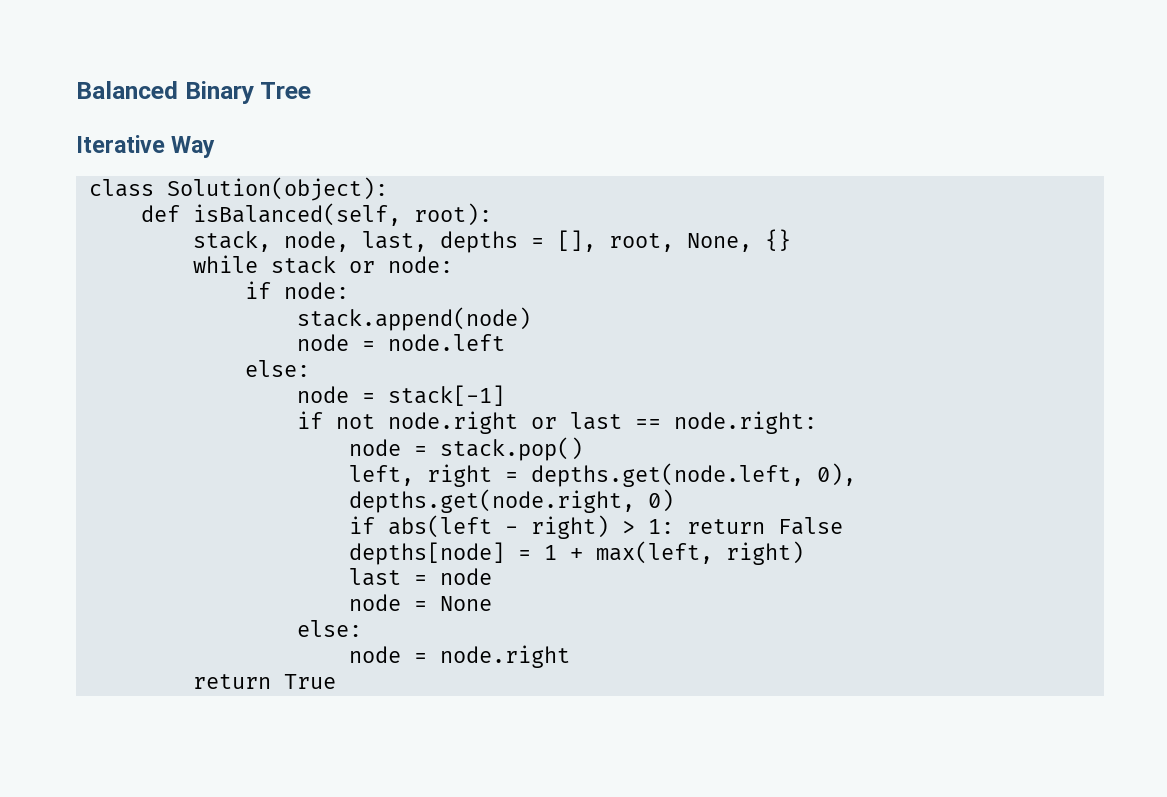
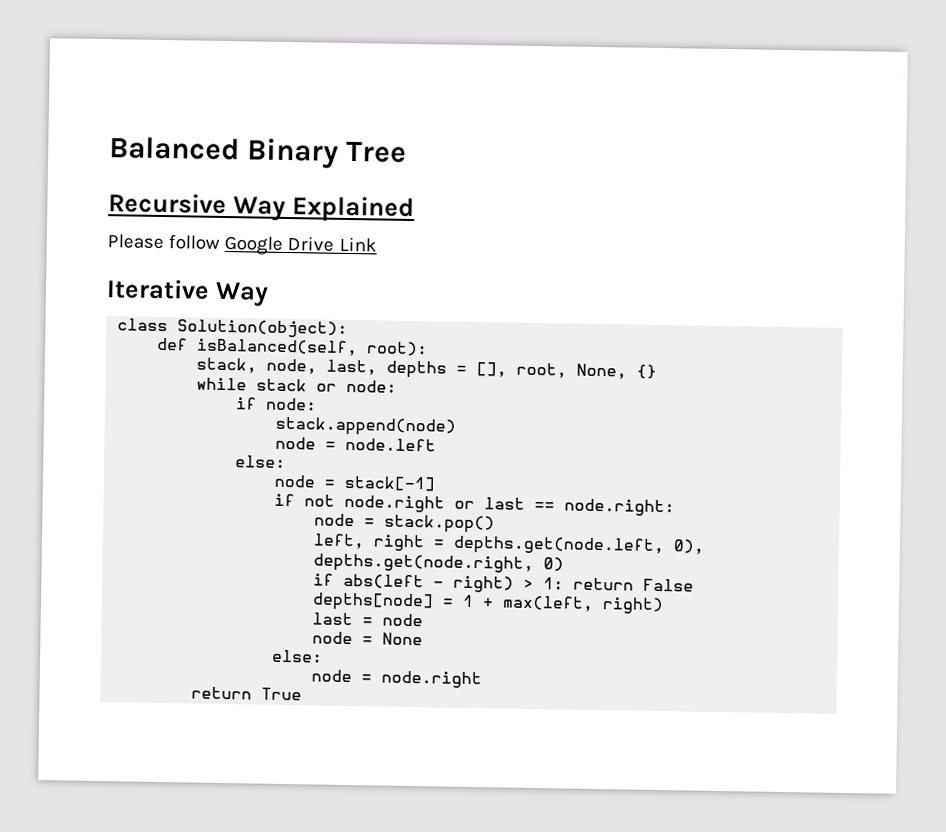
+ Recursive Way Explained
+ Please follow Google Drive Link

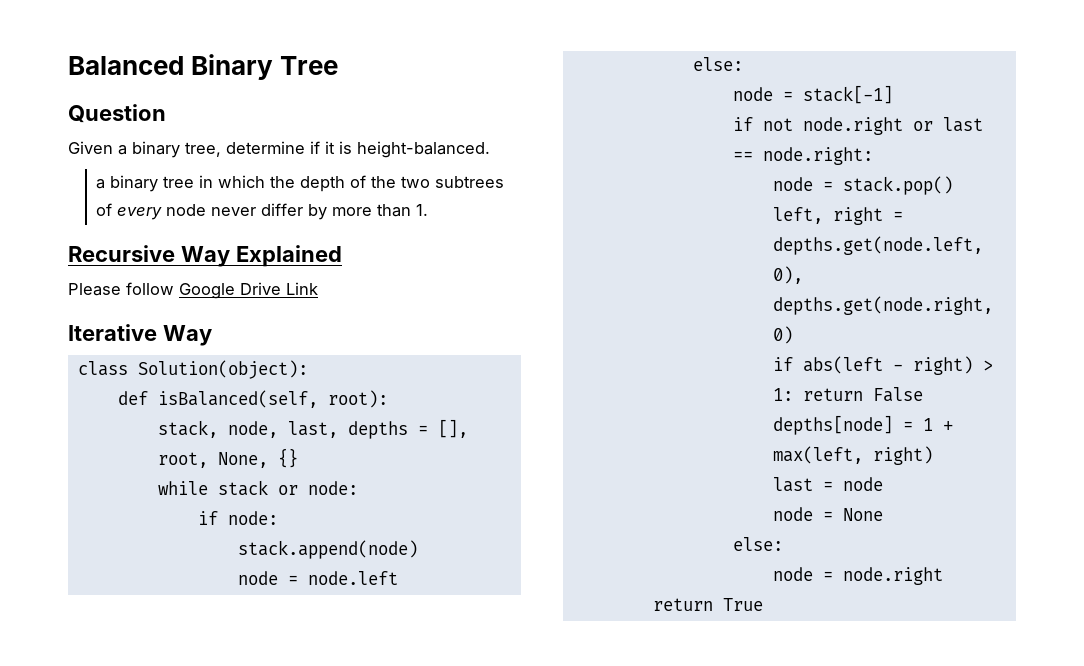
+ Question
+ Given a binary tree, determine if it is height-balanced.
+ a binary tree in which the depth of the two subtrees of every node never differ by more than 1.

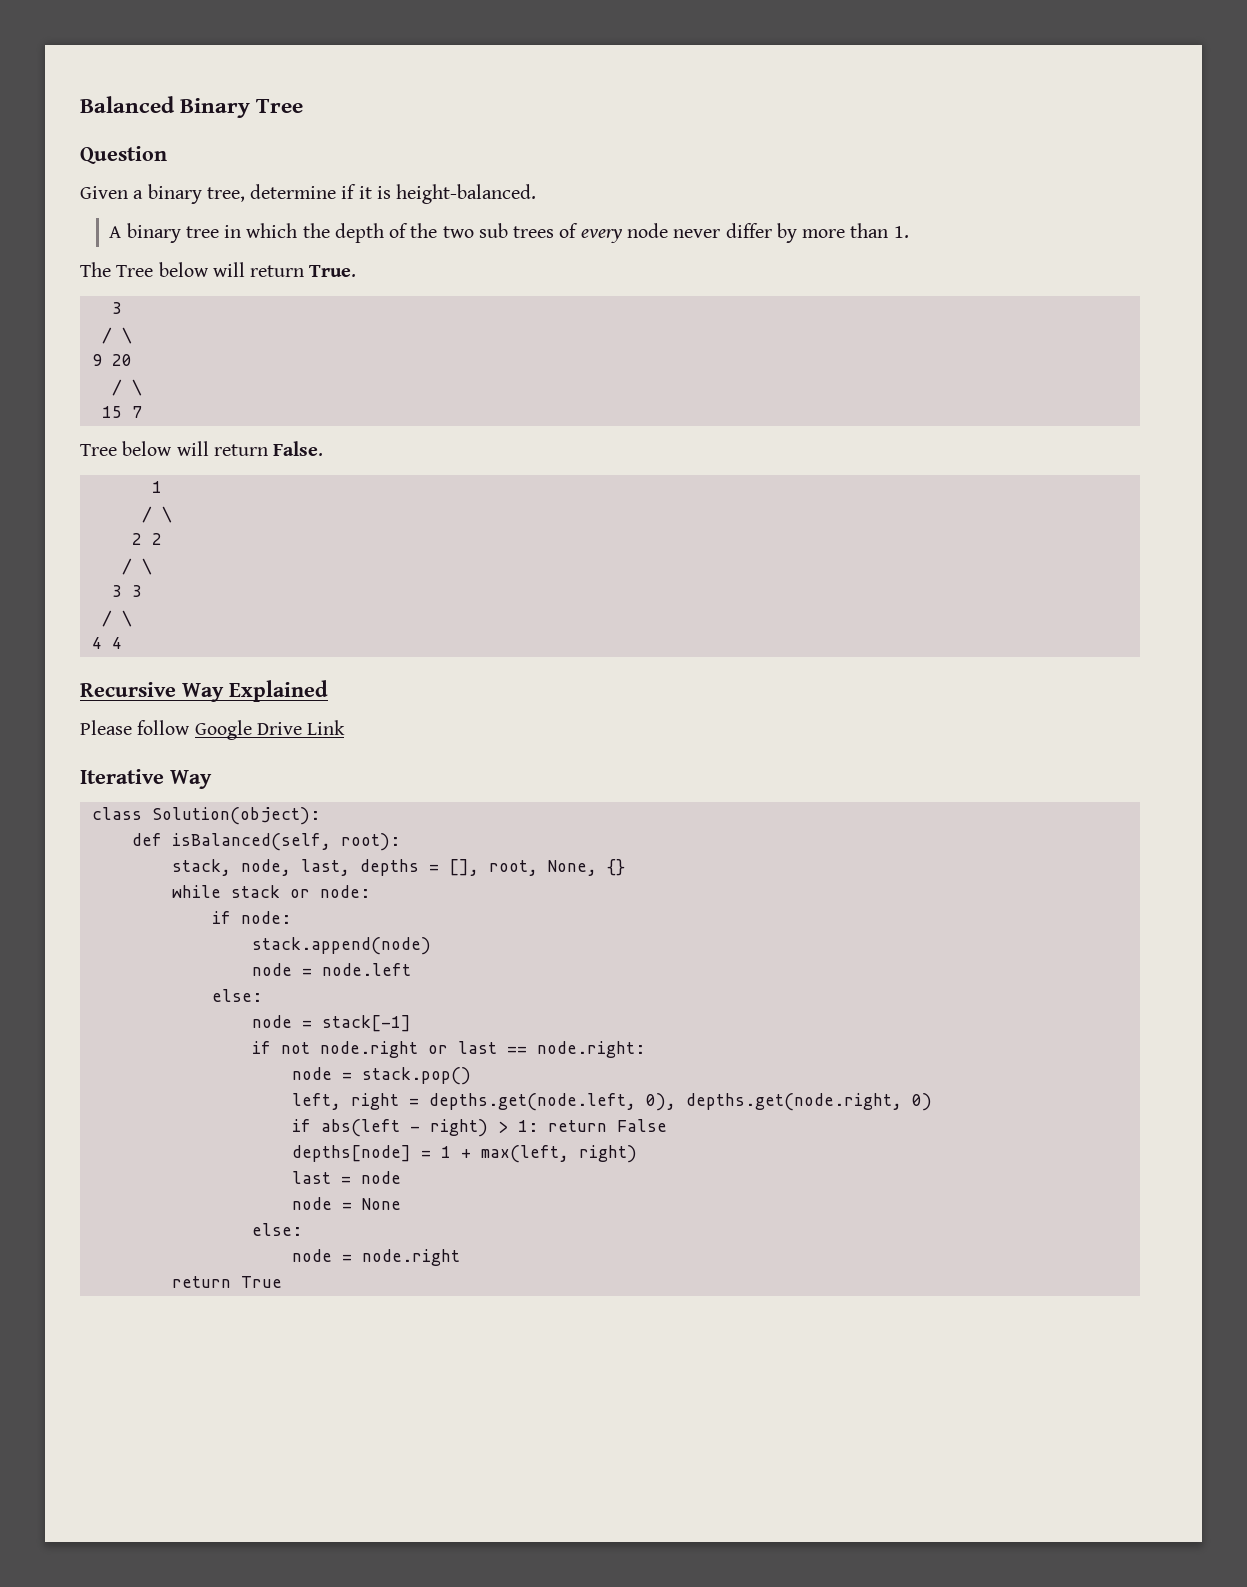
- a binary tree in which the depth of the two subtrees of every node never differ by more than 1.
+ A binary tree in which the depth of the two sub trees of every node never differ by more than 1.
+ The Tree below will return True.
+ 3
+ / \
+ 9 20
+ / \
+ 15 7
+ Tree below will return False.
+ 1
+ / \
+ 2 2
+ / \
+ 3 3
+ / \
+ 4 4

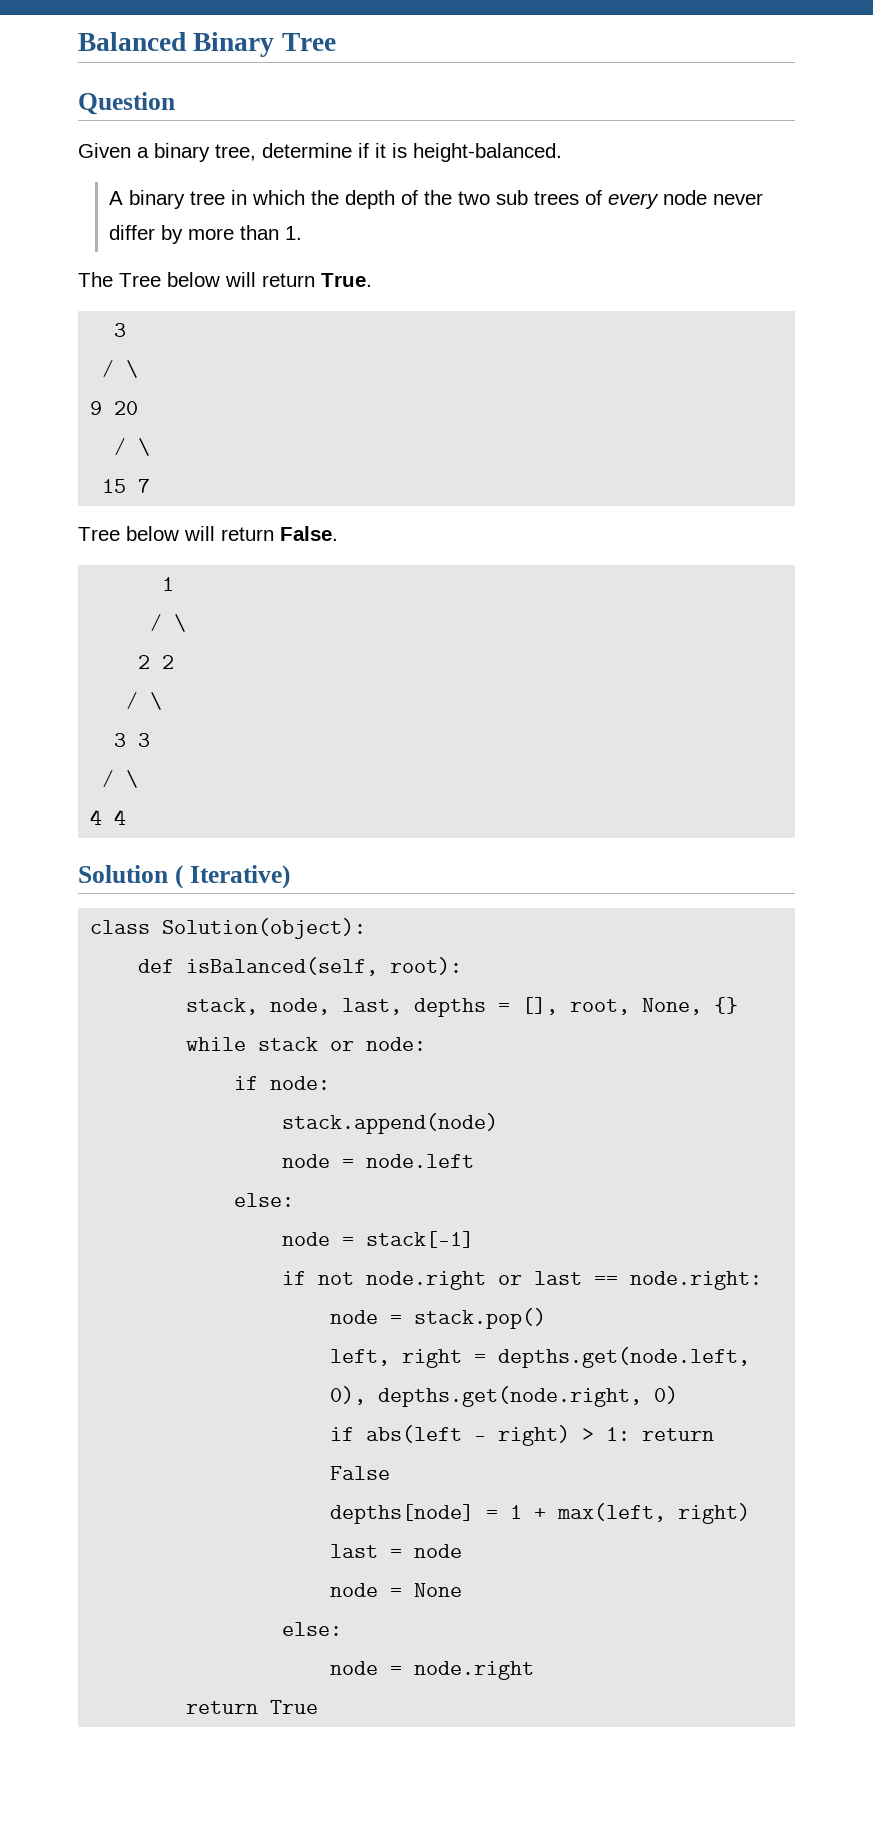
- Recursive Way Explained
- Please follow Google Drive Link
- Iterative Way
+ Solution ( Iterative)

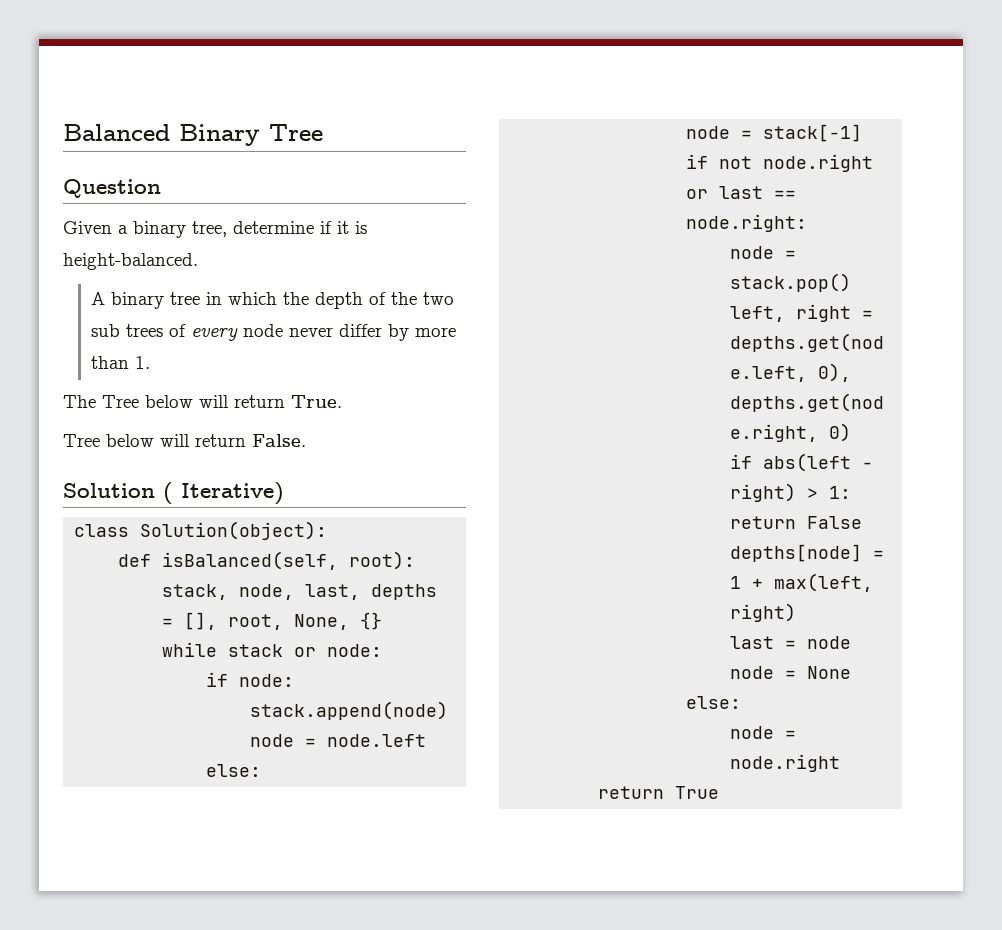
  The Tree below will return True.
- 3
- / \
- 9 20
- / \
- 15 7
  Tree below will return False.
- 1
- / \
- 2 2
- / \
- 3 3
- / \
- 4 4

